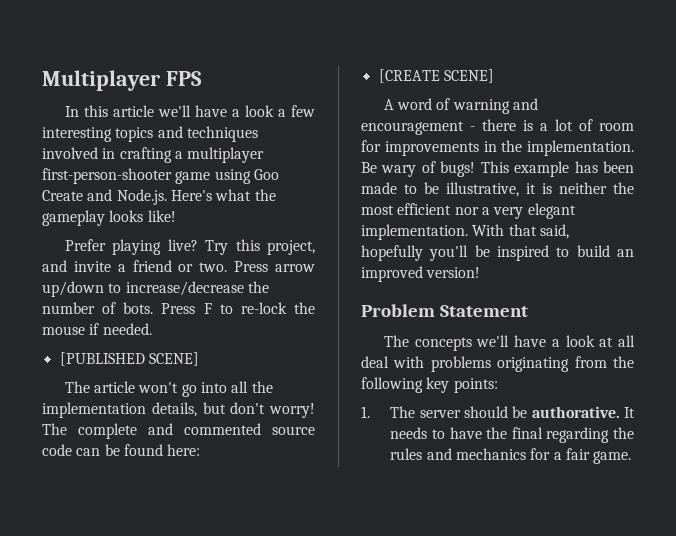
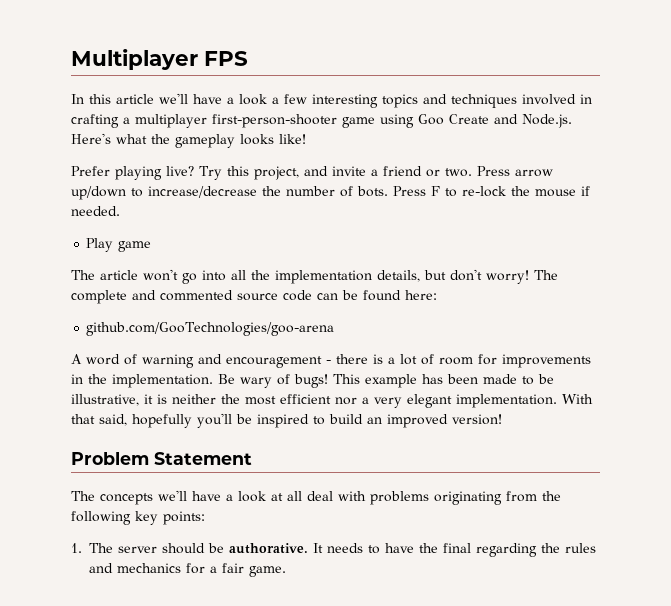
- [PUBLISHED SCENE]
+ Play game
- [CREATE SCENE]
+ github.com/GooTechnologies/goo-arena

